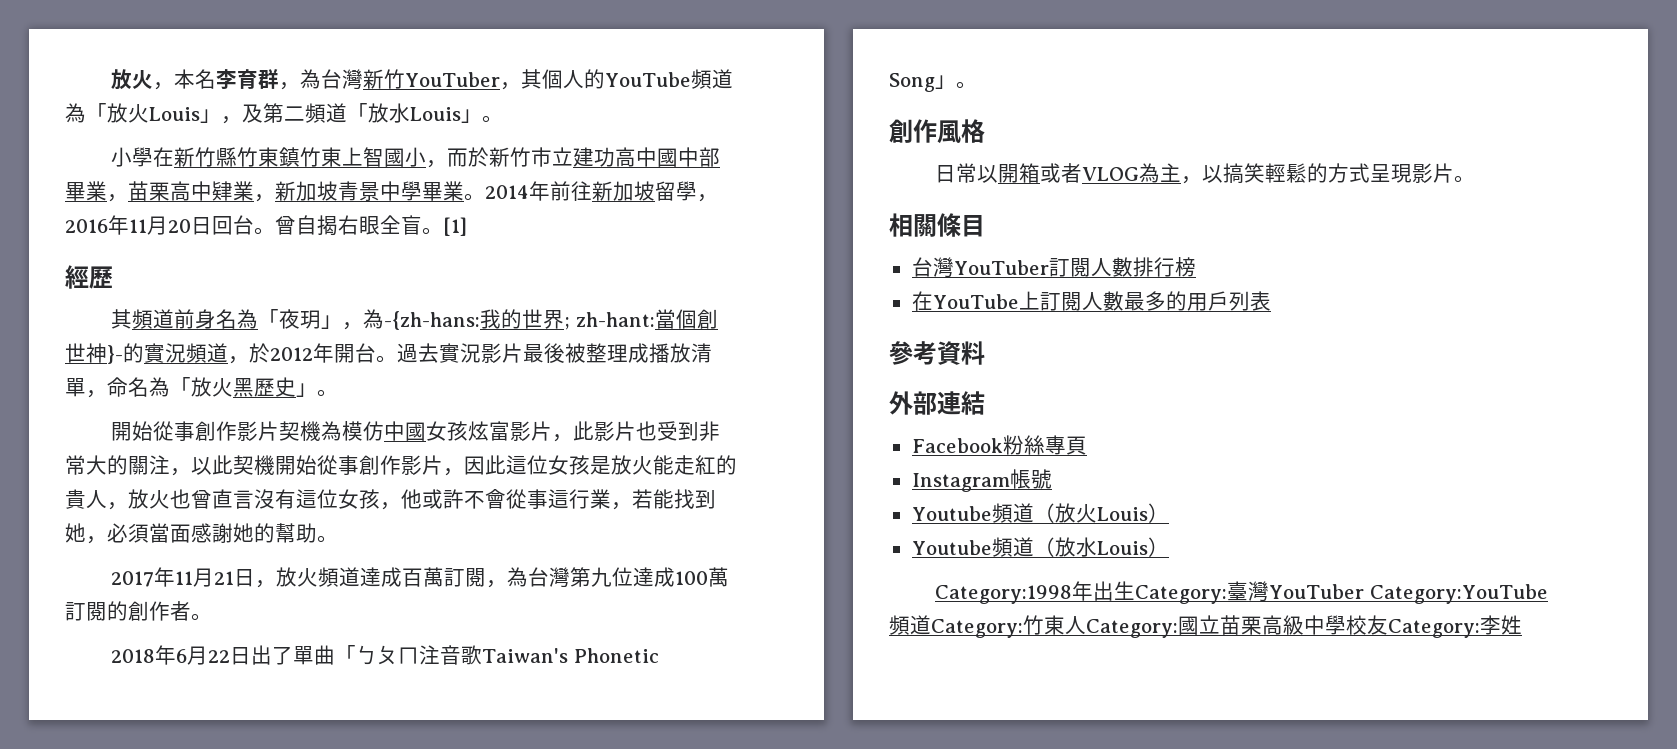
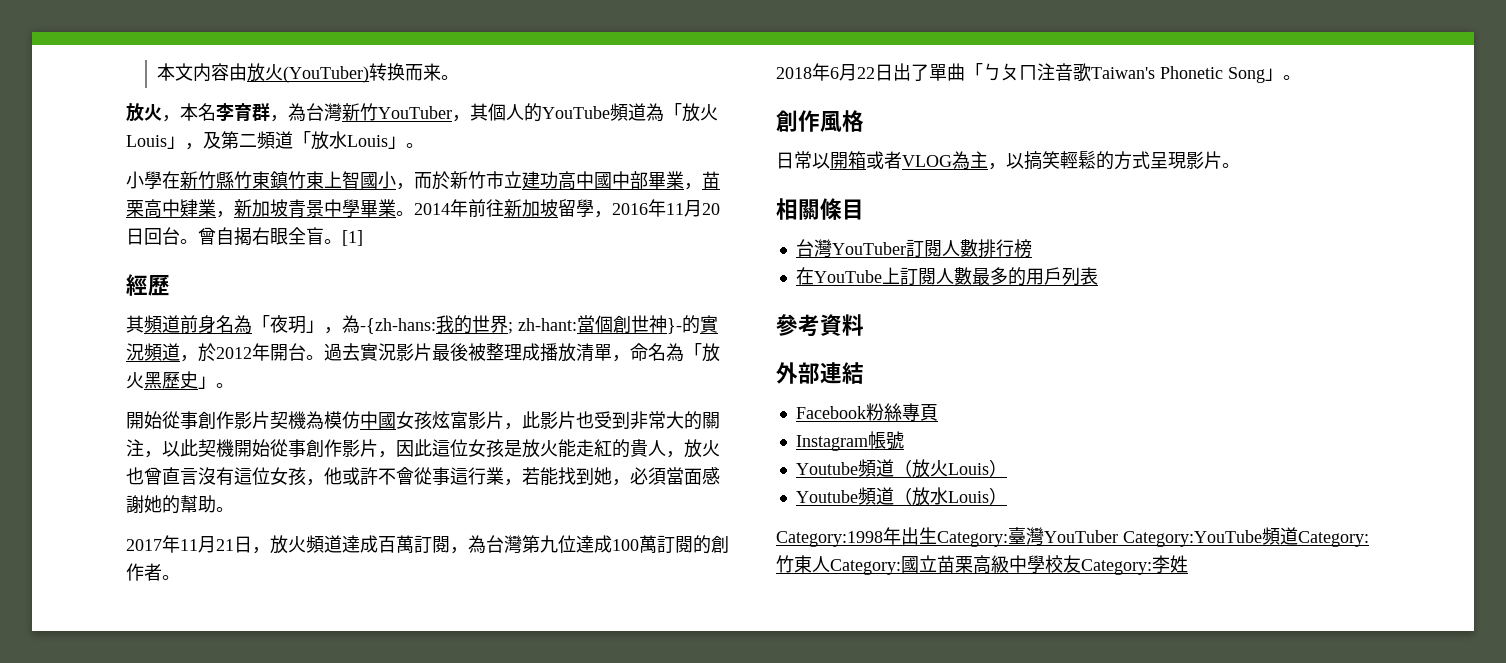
+ 本文内容由放火(YouTuber)转换而来。

